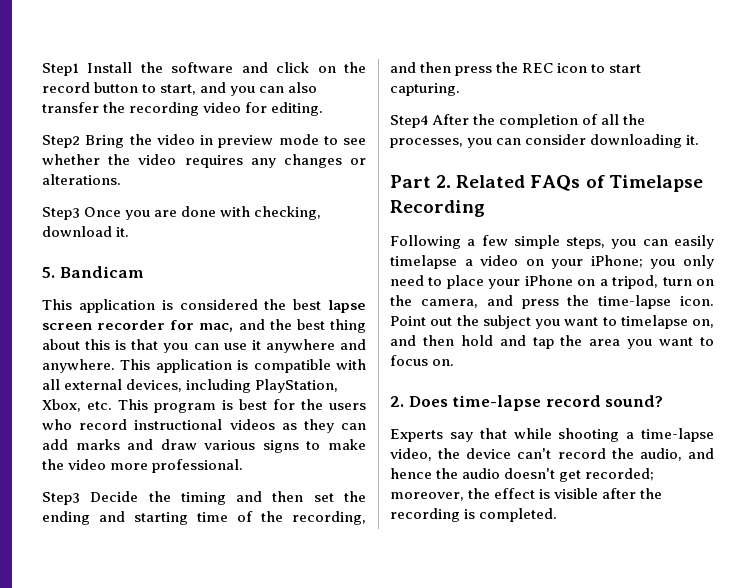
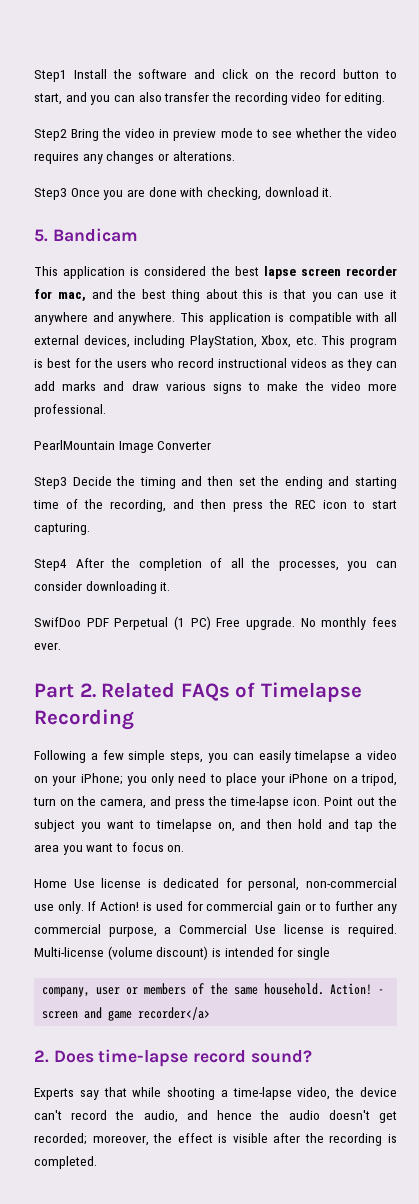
+ PearlMountain Image Converter
+ SwifDoo PDF Perpetual (1 PC) Free upgrade. No monthly fees ever.
+ Home Use license is dedicated for personal, non-commercial use only. If Action! is used for commercial gain or to further any commercial purpose, a Commercial Use license is required. Multi-license (volume discount) is intended for single
+ company, user or members of the same household. Action! - screen and game recorder</a>

